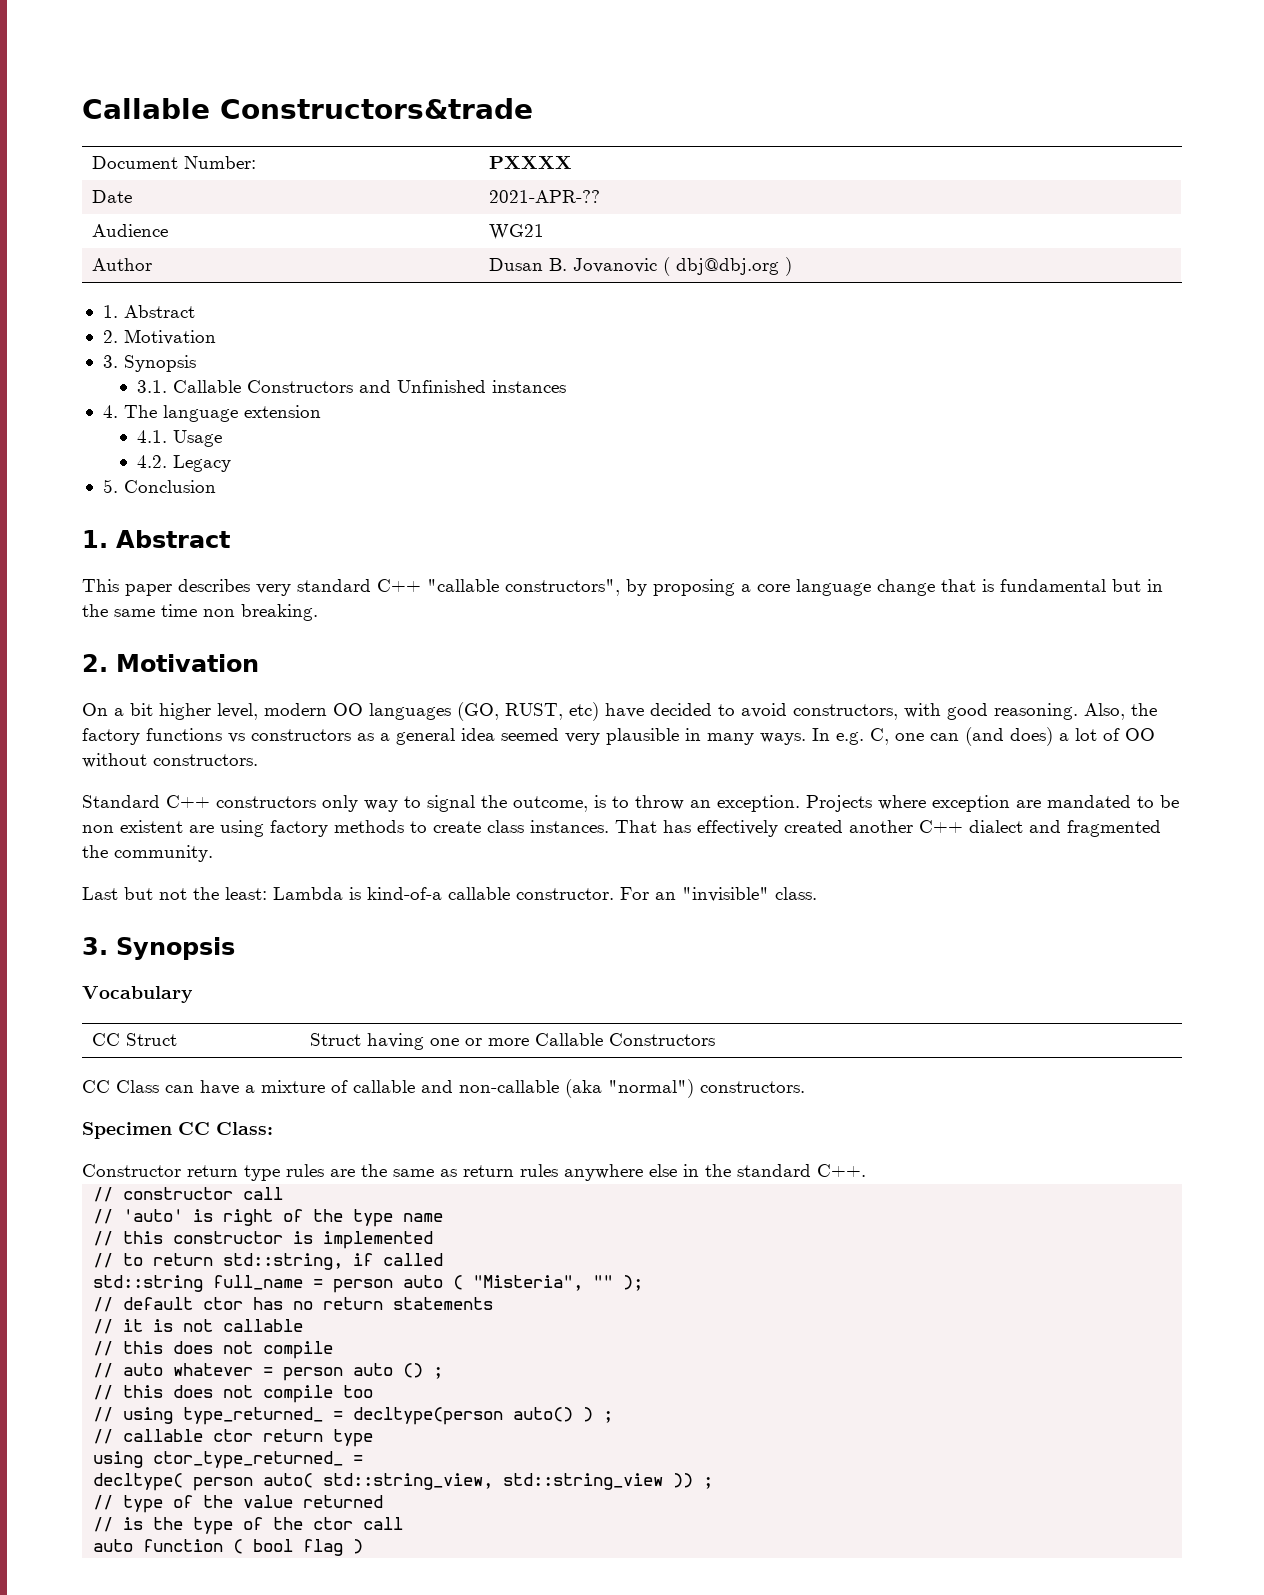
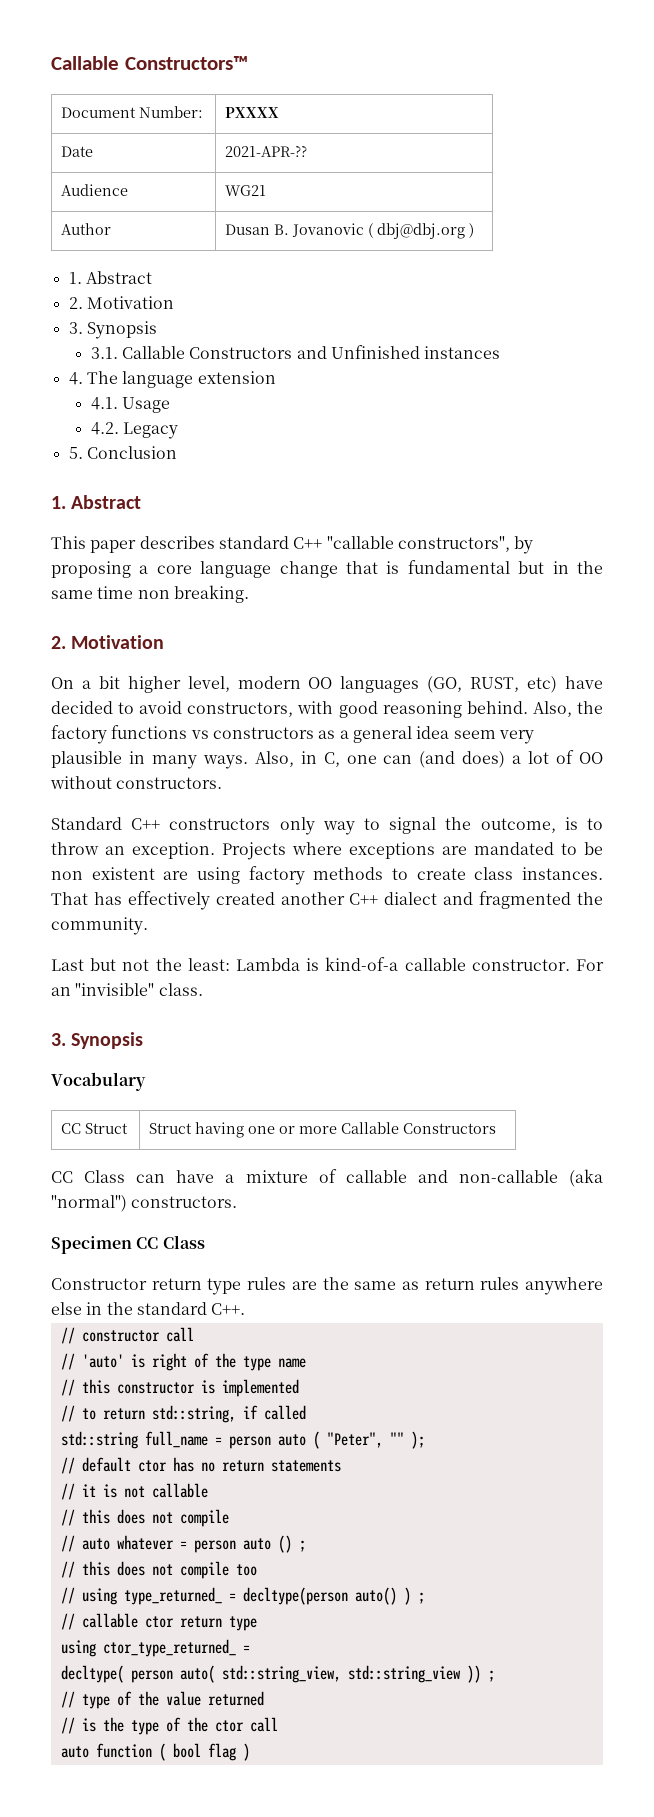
- Callable Constructors&trade
+ Callable Constructors™
- This paper describes very standard C++ "callable constructors", by proposing a core language change that is fundamental but in the same time non breaking.
+ This paper describes standard C++ "callable constructors", by proposing a core language change that is fundamental but in the same time non breaking.
- On a bit higher level, modern OO languages (GO, RUST, etc) have decided to avoid constructors, with good reasoning.
+ On a bit higher level, modern OO languages (GO, RUST, etc) have decided to avoid constructors, with good reasoning behind.
- Also, the factory functions vs constructors as a general idea seemed very plausible in many ways.
+ Also, the factory functions vs constructors as a general idea seem very plausible in many ways.
- In e.g. C, one can (and does) a lot of OO without constructors.
+ Also, in C, one can (and does) a lot of OO without constructors.
- Projects where exception are mandated to be non existent are using factory methods to create class instances.
+ Projects where exceptions are mandated to be non existent are using factory methods to create class instances.
- Specimen CC Class:
+ Specimen CC Class
- std::string full_name = person auto ( "Misteria", "" );
+ std::string full_name = person auto ( "Peter", "" );

